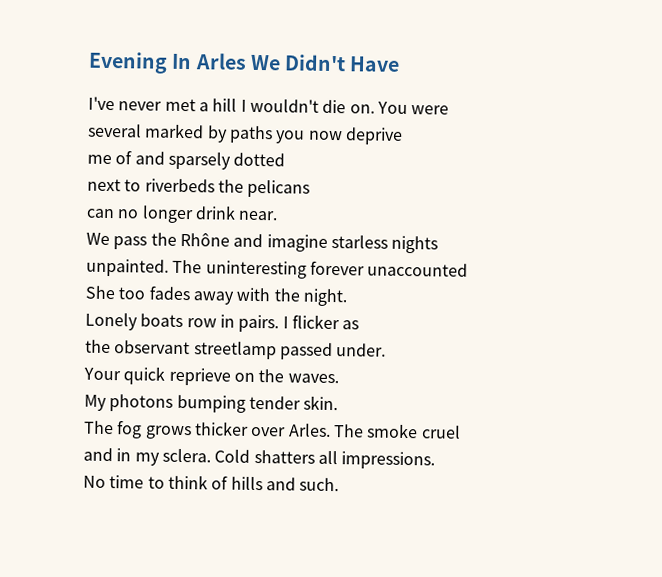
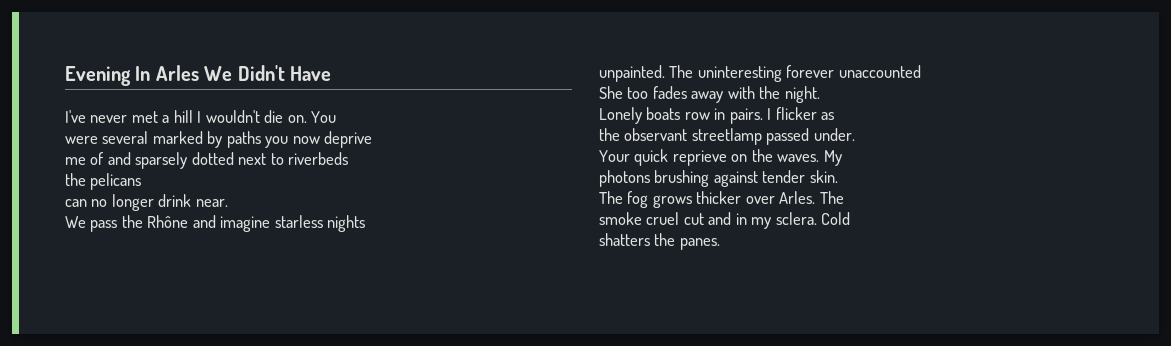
- You were
- several marked by paths you now deprive
+ You
+ were several marked by paths you now deprive
- me of and sparsely dotted
- next to riverbeds the pelicans
+ me of and sparsely dotted next to riverbeds
+ the pelicans
- Your quick reprieve on the waves.
- My photons bumping tender skin.
+ Your quick reprieve on the waves. My
+ photons brushing against tender skin.
- The fog grows thicker over Arles. The smoke cruel
- and in my sclera.
+ The fog grows thicker over Arles. The
+ smoke cruel cut and in my sclera.
- Cold shatters all impressions.
- No time to think of hills and such.
+ Cold
+ shatters the panes.

